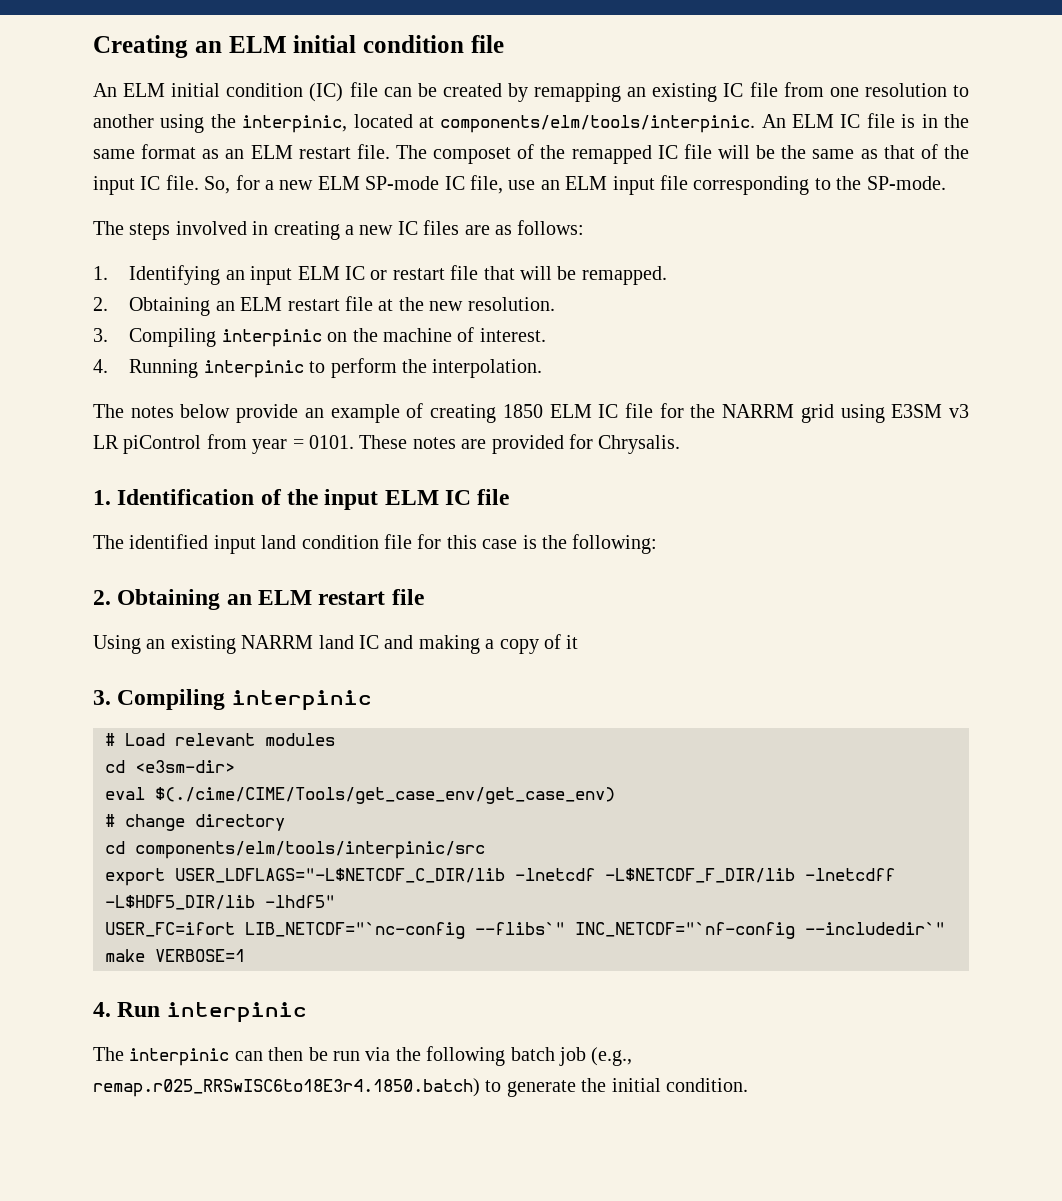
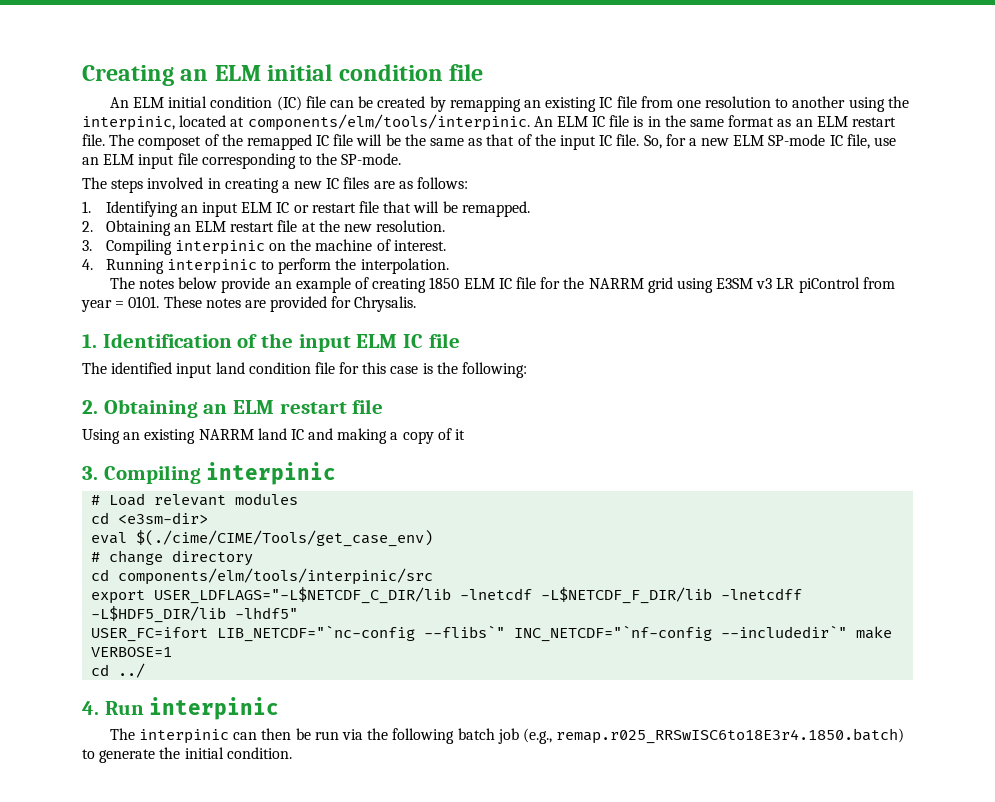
- eval $(./cime/CIME/Tools/get_case_env/get_case_env)
+ eval $(./cime/CIME/Tools/get_case_env)
+ cd ../

